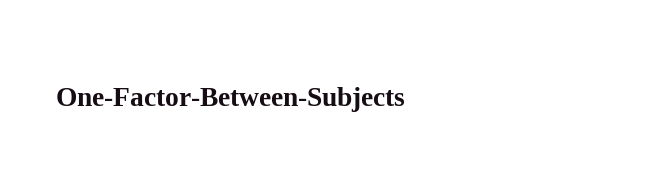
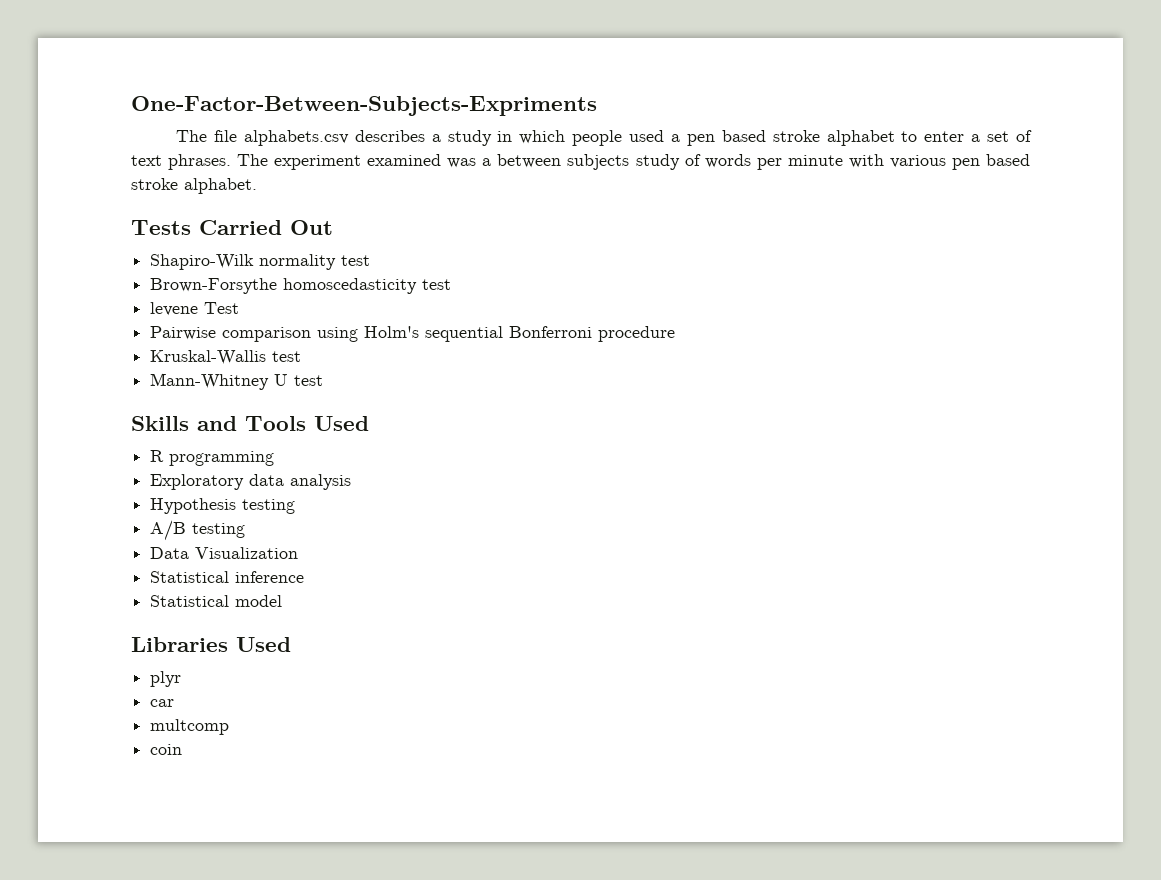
- One-Factor-Between-Subjects
+ One-Factor-Between-Subjects-Expriments
+ The file alphabets.csv describes a study in which people used a pen based stroke alphabet to enter a set of text phrases. The experiment examined was a between subjects study of words per minute with various pen based stroke alphabet.
+ Tests Carried Out
+ Shapiro-Wilk normality test
+ Brown-Forsythe homoscedasticity test
+ levene Test
+ Pairwise comparison using Holm's sequential Bonferroni procedure
+ Kruskal-Wallis test
+ Mann-Whitney U test
+ Skills and Tools Used
+ R programming
+ Exploratory data analysis
+ Hypothesis testing
+ A/B testing
+ Data Visualization
+ Statistical inference
+ Statistical model
+ Libraries Used
+ plyr
+ car
+ multcomp
+ coin

